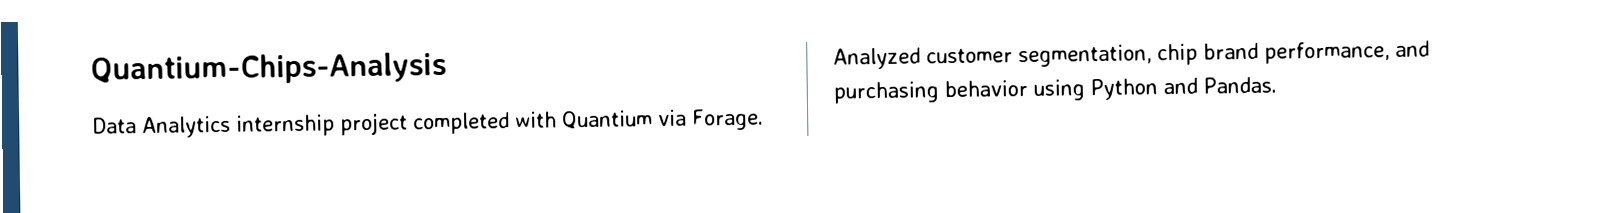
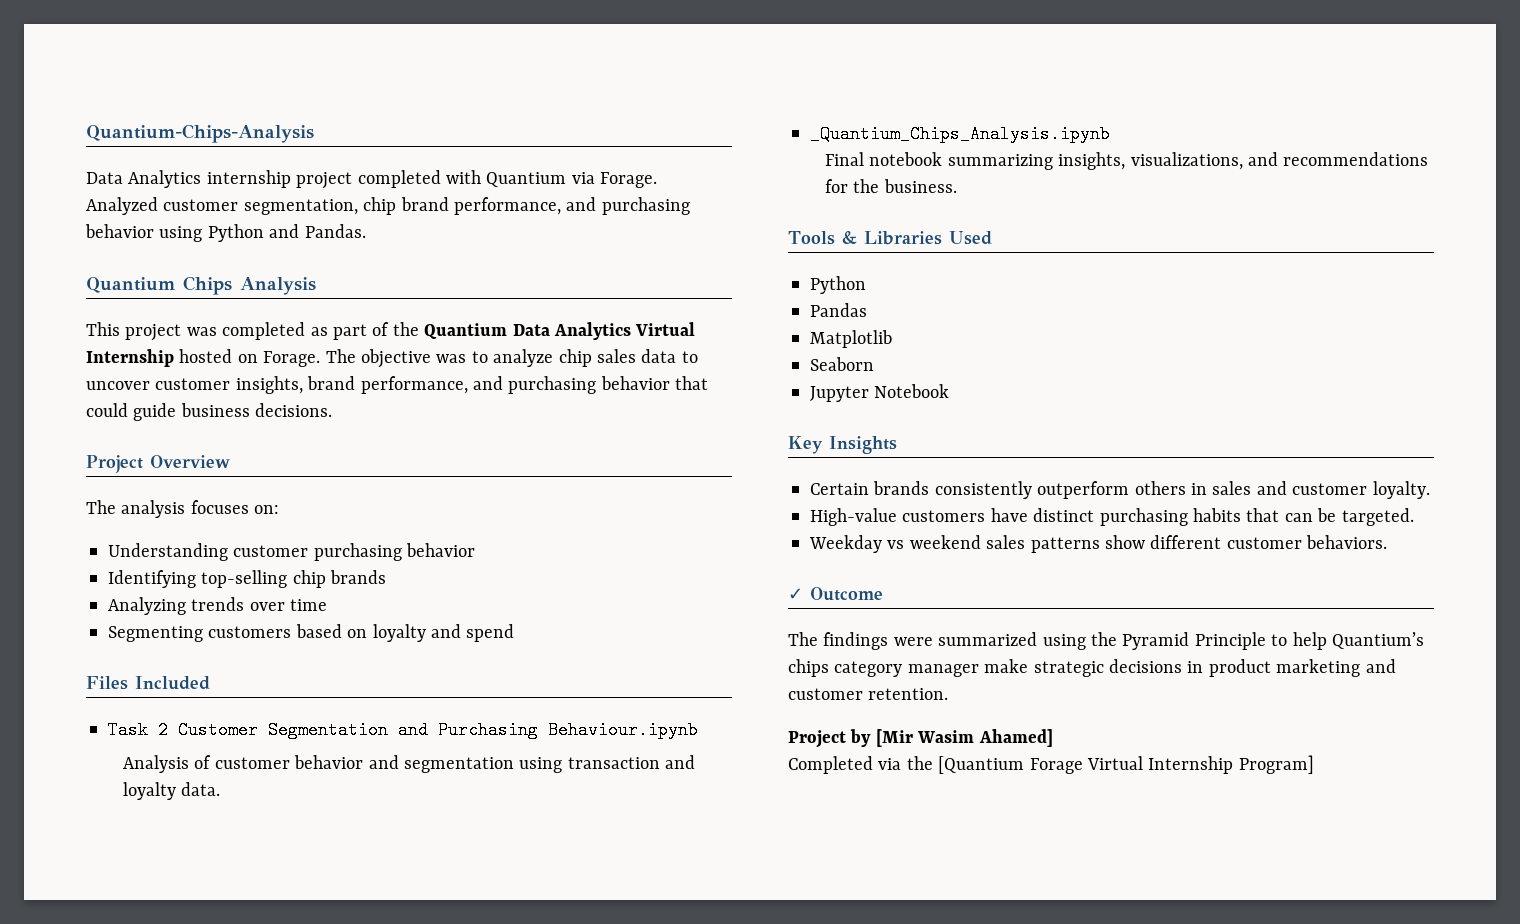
+ Quantium Chips Analysis
+ This project was completed as part of the Quantium Data Analytics Virtual Internship hosted on Forage. The objective was to analyze chip sales data to uncover customer insights, brand performance, and purchasing behavior that could guide business decisions.
+ Project Overview
+ The analysis focuses on:
+ Understanding customer purchasing behavior
+ Identifying top-selling chip brands
+ Analyzing trends over time
+ Segmenting customers based on loyalty and spend
+ Files Included
+ Task 2 Customer Segmentation and Purchasing Behaviour.ipynb
+ Analysis of customer behavior and segmentation using transaction and loyalty data.
+ _Quantium_Chips_Analysis.ipynb
+ Final notebook summarizing insights, visualizations, and recommendations for the business.
+ Tools & Libraries Used
+ Python
+ Pandas
+ Matplotlib
+ Seaborn
+ Jupyter Notebook
+ Key Insights
+ Certain brands consistently outperform others in sales and customer loyalty.
+ High-value customers have distinct purchasing habits that can be targeted.
+ Weekday vs weekend sales patterns show different customer behaviors.
+ ✓ Outcome
+ The findings were summarized using the Pyramid Principle to help Quantium’s chips category manager make strategic decisions in product marketing and customer retention.
+ Project by [Mir Wasim Ahamed]
+ Completed via the [Quantium Forage Virtual Internship Program]

